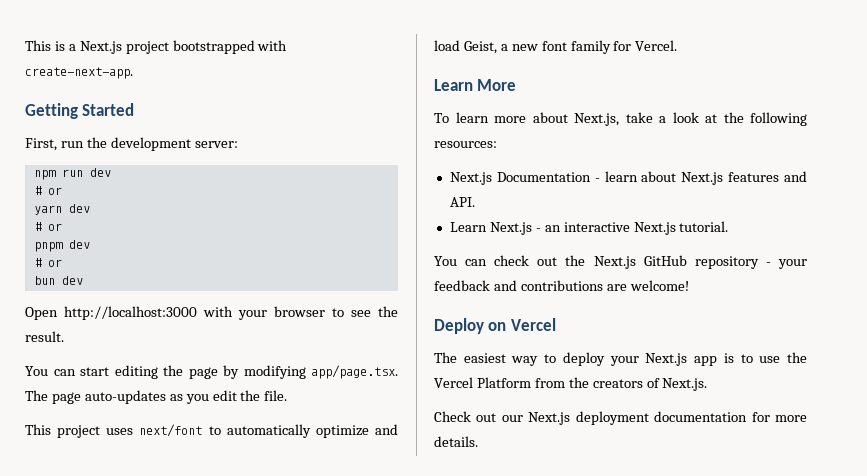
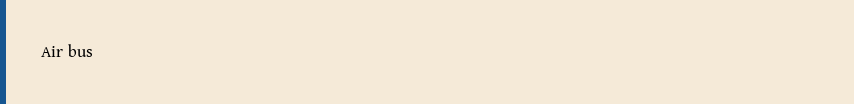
- This is a Next.js project bootstrapped with create-next-app.
- Getting Started
- First, run the development server:
- npm run dev
- # or
- yarn dev
- # or
- pnpm dev
- # or
- bun dev
- Open http://localhost:3000 with your browser to see the result.
- You can start editing the page by modifying app/page.tsx. The page auto-updates as you edit the file.
- This project uses next/font to automatically optimize and load Geist, a new font family for Vercel.
- Learn More
- To learn more about Next.js, take a look at the following resources:
- Next.js Documentation - learn about Next.js features and API.
- Learn Next.js - an interactive Next.js tutorial.
- You can check out the Next.js GitHub repository - your feedback and contributions are welcome!
- Deploy on Vercel
- The easiest way to deploy your Next.js app is to use the Vercel Platform from the creators of Next.js.
- Check out our Next.js deployment documentation for more details.
+ Air bus

